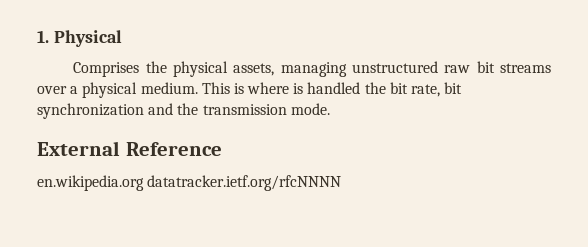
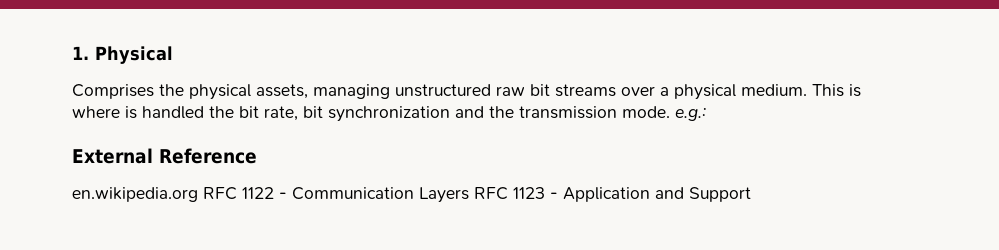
- This is where is handled the bit rate, bit synchronization and the transmission mode.
+ This is where is handled the bit rate, bit synchronization and the transmission mode. e.g.:
- en.wikipedia.org datatracker.ietf.org/rfcNNNN
+ en.wikipedia.org RFC 1122 - Communication Layers RFC 1123 - Application and Support

